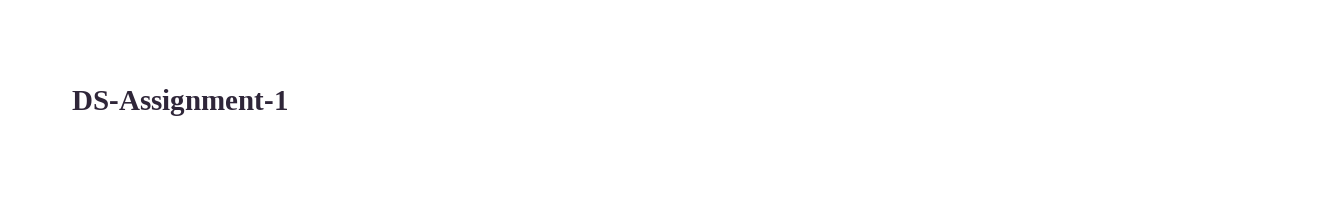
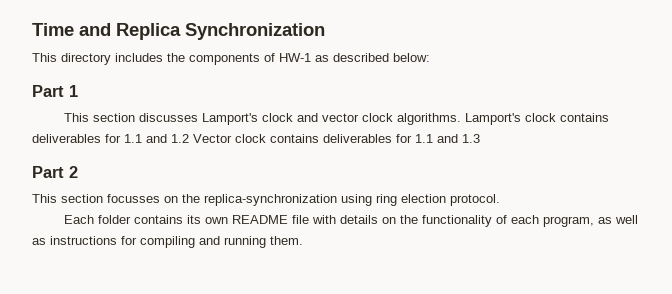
- DS-Assignment-1
+ Time and Replica Synchronization
+ This directory includes the components of HW-1 as described below:
+ Part 1
+ This section discusses Lamport's clock and vector clock algorithms. Lamport's clock contains deliverables for 1.1 and 1.2 Vector clock contains deliverables for 1.1 and 1.3
+ Part 2
+ This section focusses on the replica-synchronization using ring election protocol.
+ Each folder contains its own README file with details on the functionality of each program, as well as instructions for compiling and running them.

